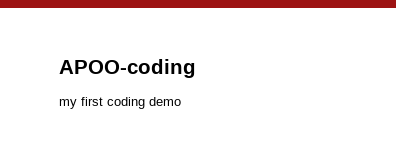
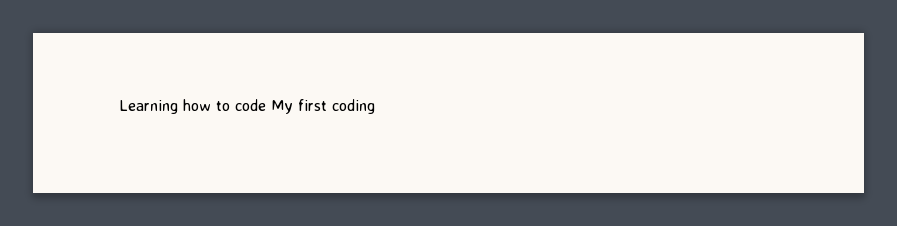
- APOO-coding
- my first coding demo
+ Learning how to code My first coding

